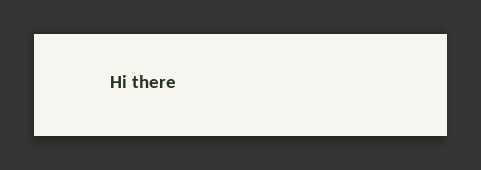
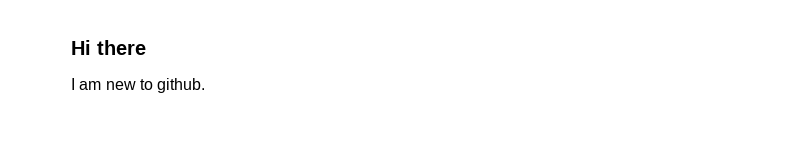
+ I am new to github.

